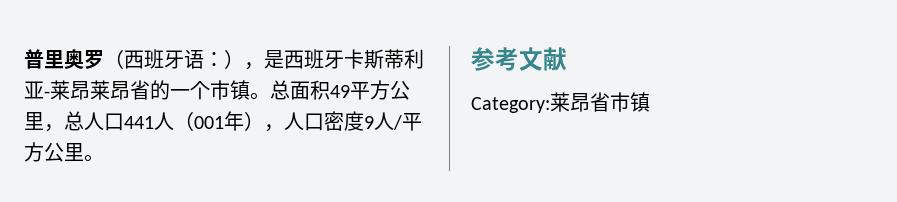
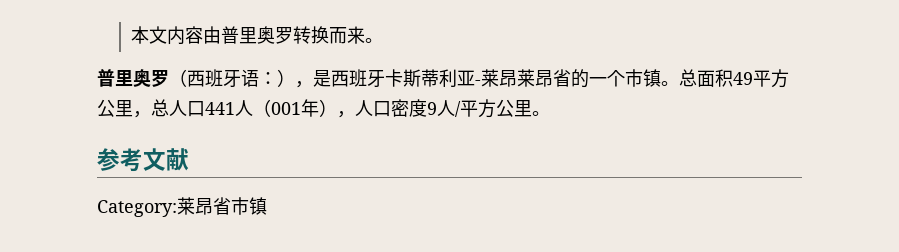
+ 本文内容由普里奥罗转换而来。

